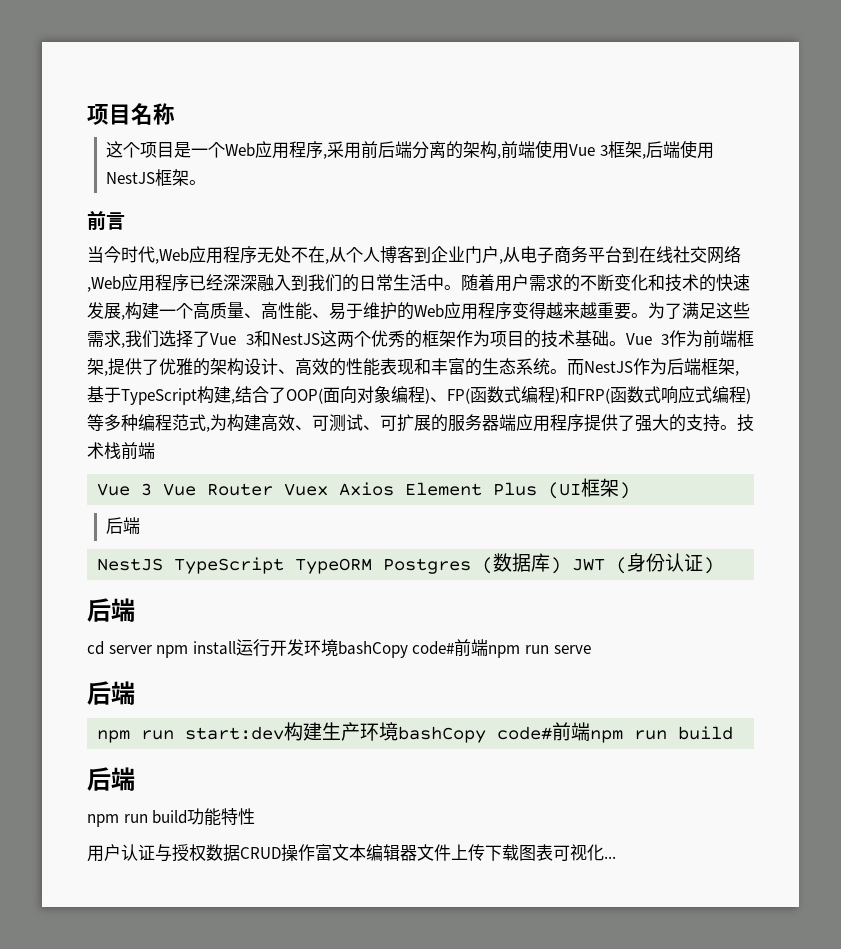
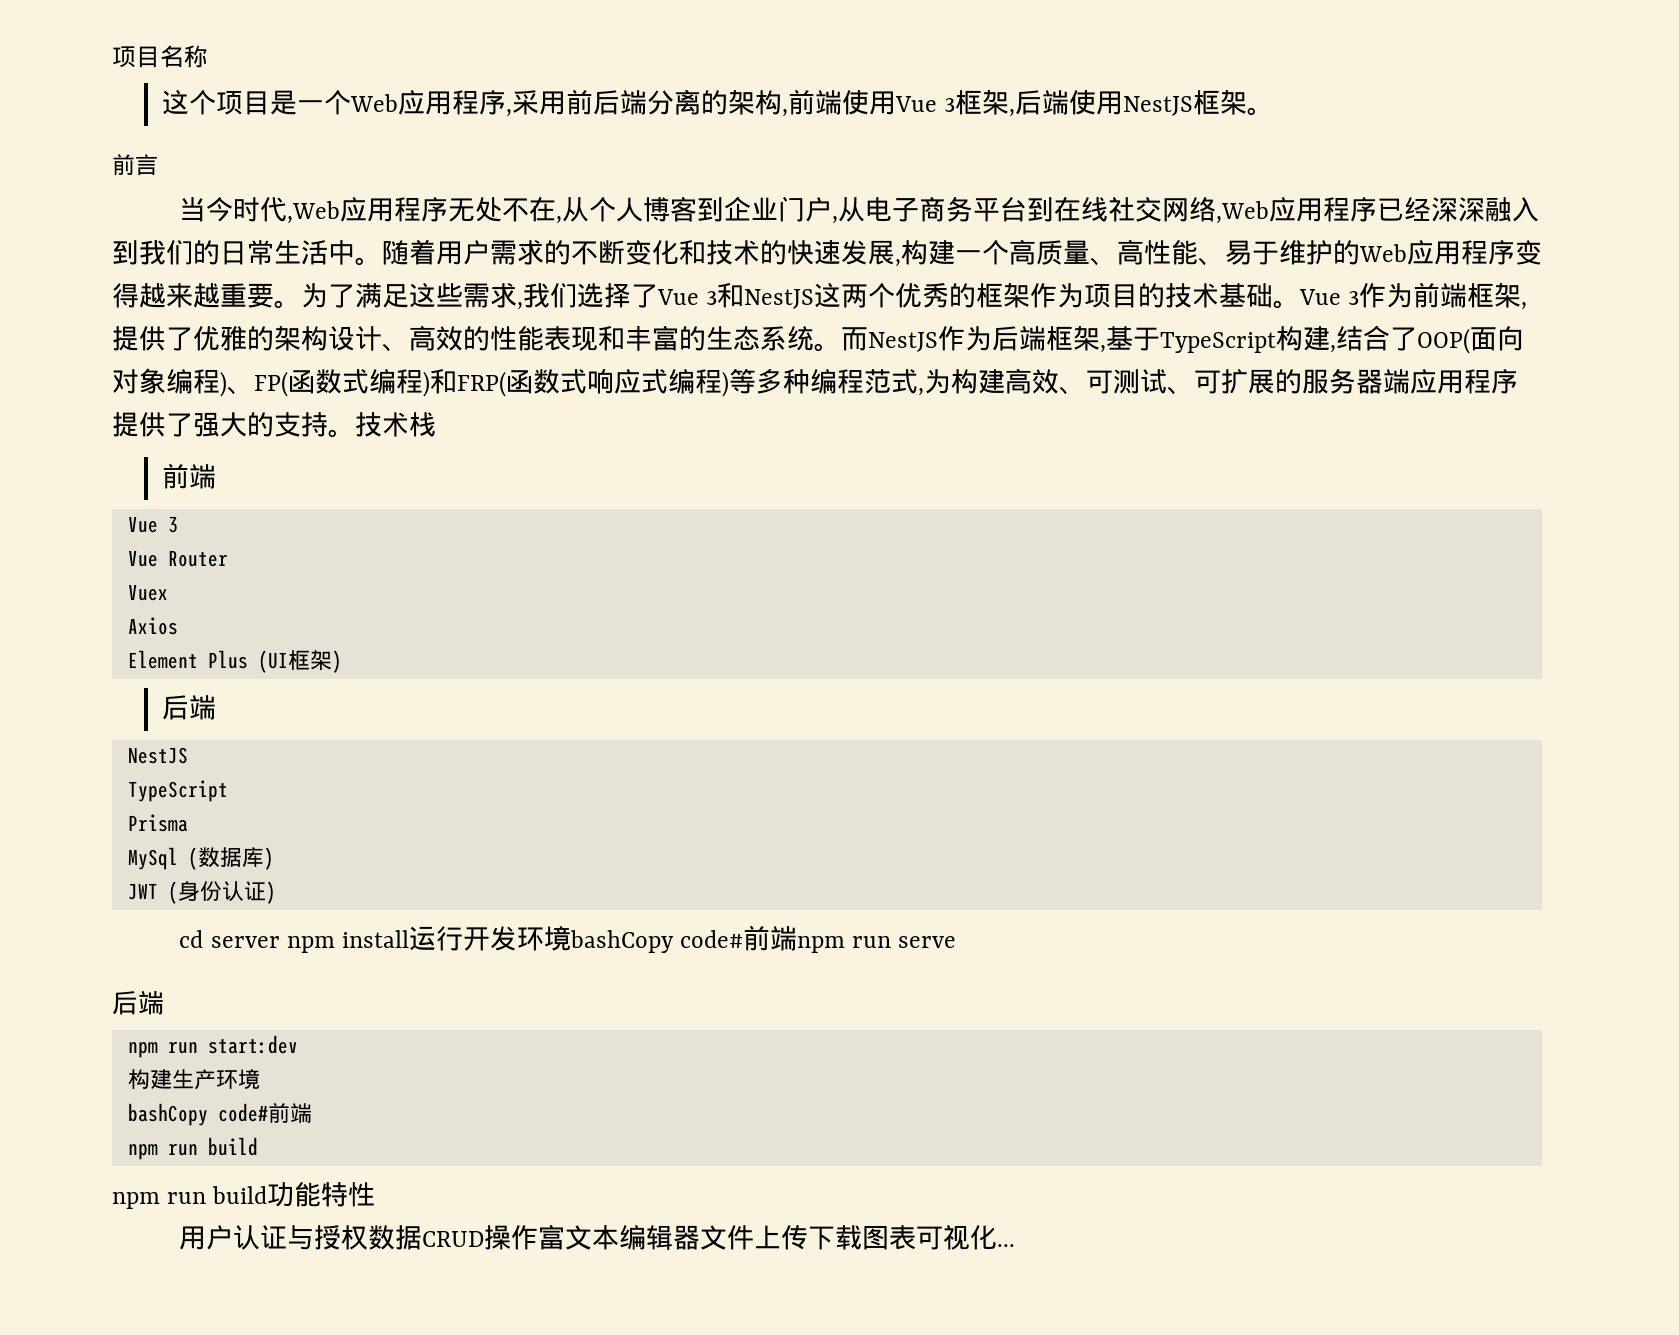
- 技术栈前端
- Vue 3 Vue Router Vuex Axios Element Plus (UI框架)
+ 技术栈
+ 前端
+ Vue 3
+ Vue Router
+ Vuex
+ Axios
+ Element Plus (UI框架)
  后端
- NestJS TypeScript TypeORM Postgres (数据库) JWT (身份认证)
- 后端
+ NestJS
+ TypeScript
+ Prisma
+ MySql (数据库)
+ JWT (身份认证)
- npm run start:dev构建生产环境bashCopy code#前端npm run build
- 后端
+ npm run start:dev
+ 构建生产环境
+ bashCopy code#前端
+ npm run build

